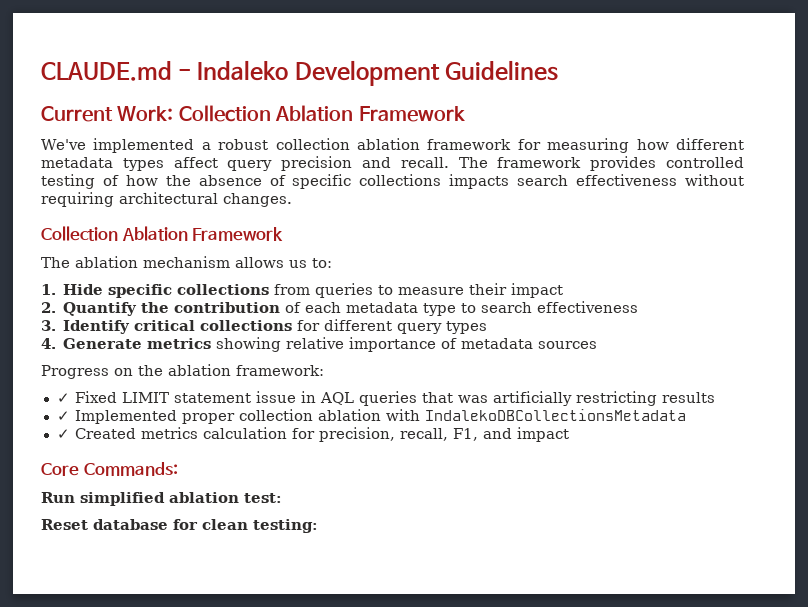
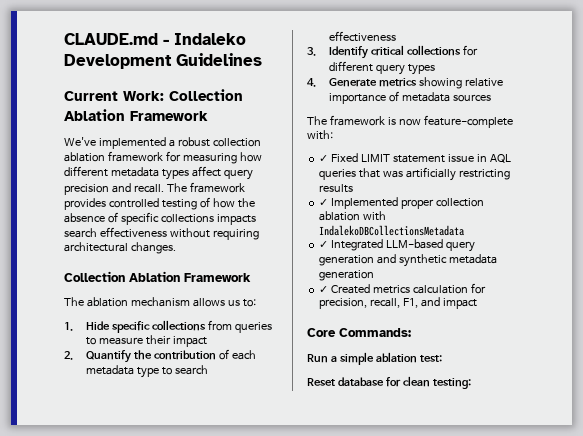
- Progress on the ablation framework:
+ The framework is now feature-complete with:
+ ✓ Integrated LLM-based query generation and synthetic metadata generation
- Run simplified ablation test:
+ Run a simple ablation test:

